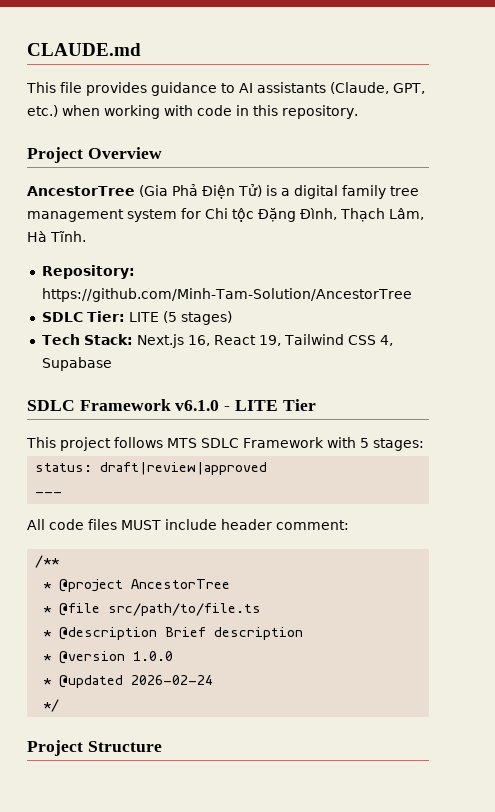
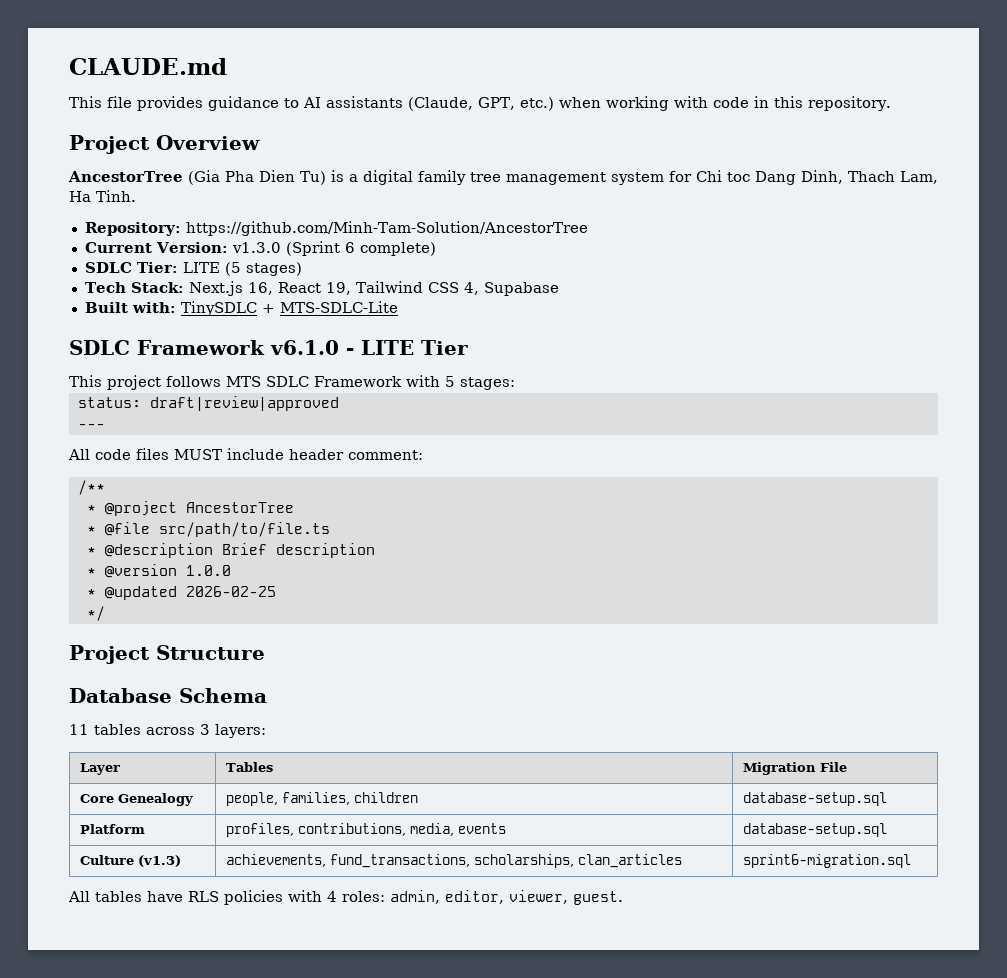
- AncestorTree (Gia Phả Điện Tử) is a digital family tree management system for Chi tộc Đặng Đình, Thạch Lâm, Hà Tĩnh.
+ AncestorTree (Gia Pha Dien Tu) is a digital family tree management system for Chi toc Dang Dinh, Thach Lam, Ha Tinh.
  Repository: https://github.com/Minh-Tam-Solution/AncestorTree
+ Current Version: v1.3.0 (Sprint 6 complete)
+ Built with: TinySDLC + MTS-SDLC-Lite
- * @updated 2026-02-24
+ * @updated 2026-02-25
+ Database Schema
+ 11 tables across 3 layers:
+ Layer | Tables | Migration File
+ Core Genealogy | people, families, children | database-setup.sql
+ Platform | profiles, contributions, media, events | database-setup.sql
+ Culture (v1.3) | achievements, fund_transactions, scholarships, clan_articles | sprint6-migration.sql
+ All tables have RLS policies with 4 roles: admin, editor, viewer, guest.

